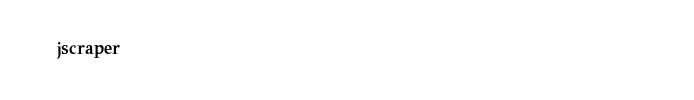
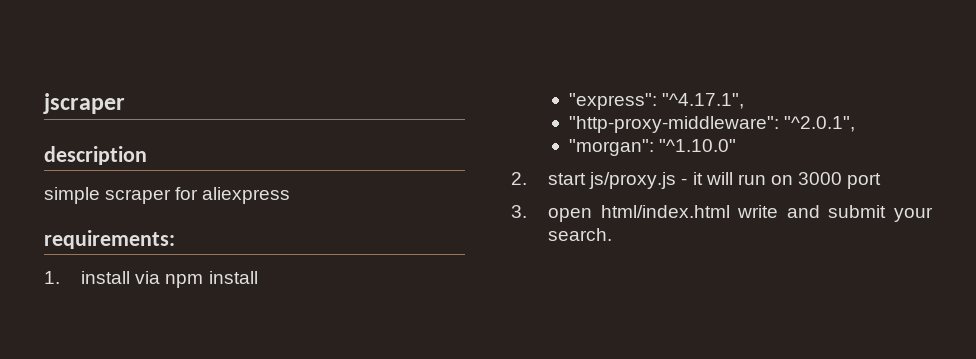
+ description
+ simple scraper for aliexpress
+ requirements:
+ 1. install via npm install
+ "express": "^4.17.1",
+ "http-proxy-middleware": "^2.0.1",
+ "morgan": "^1.10.0"
+ 2. start js/proxy.js - it will run on 3000 port
+ 3. open html/index.html write and submit your search.

